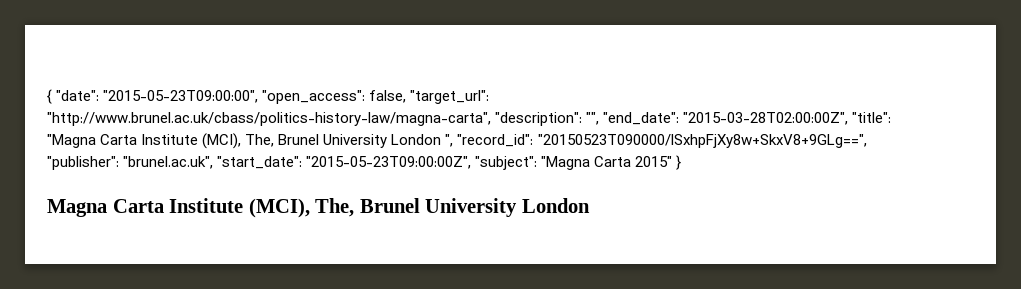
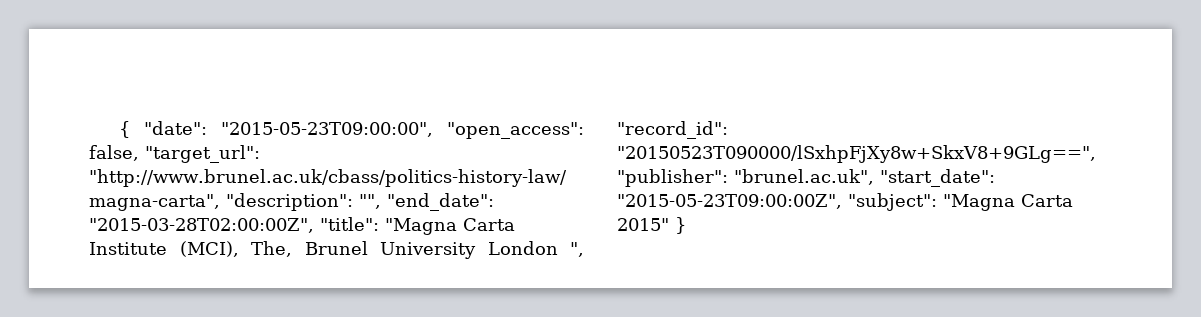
- Magna Carta Institute (MCI), The, Brunel University London

